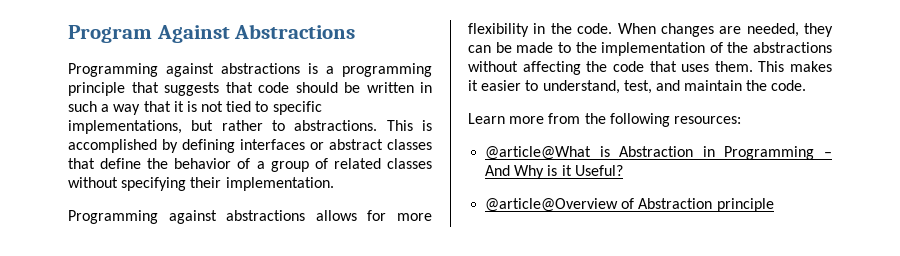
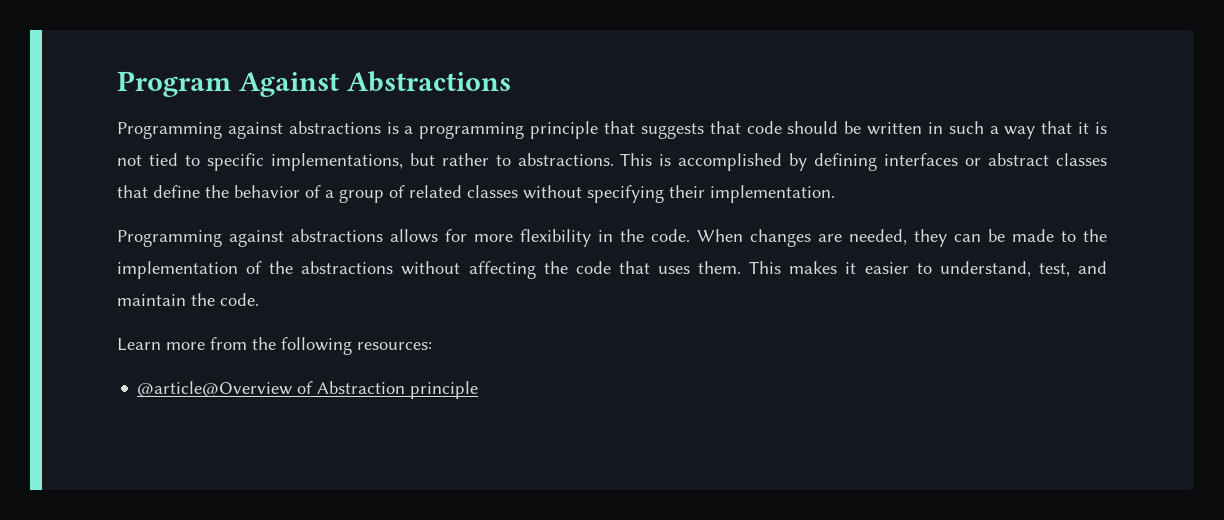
- @article@What is Abstraction in Programming – And Why is it Useful?

